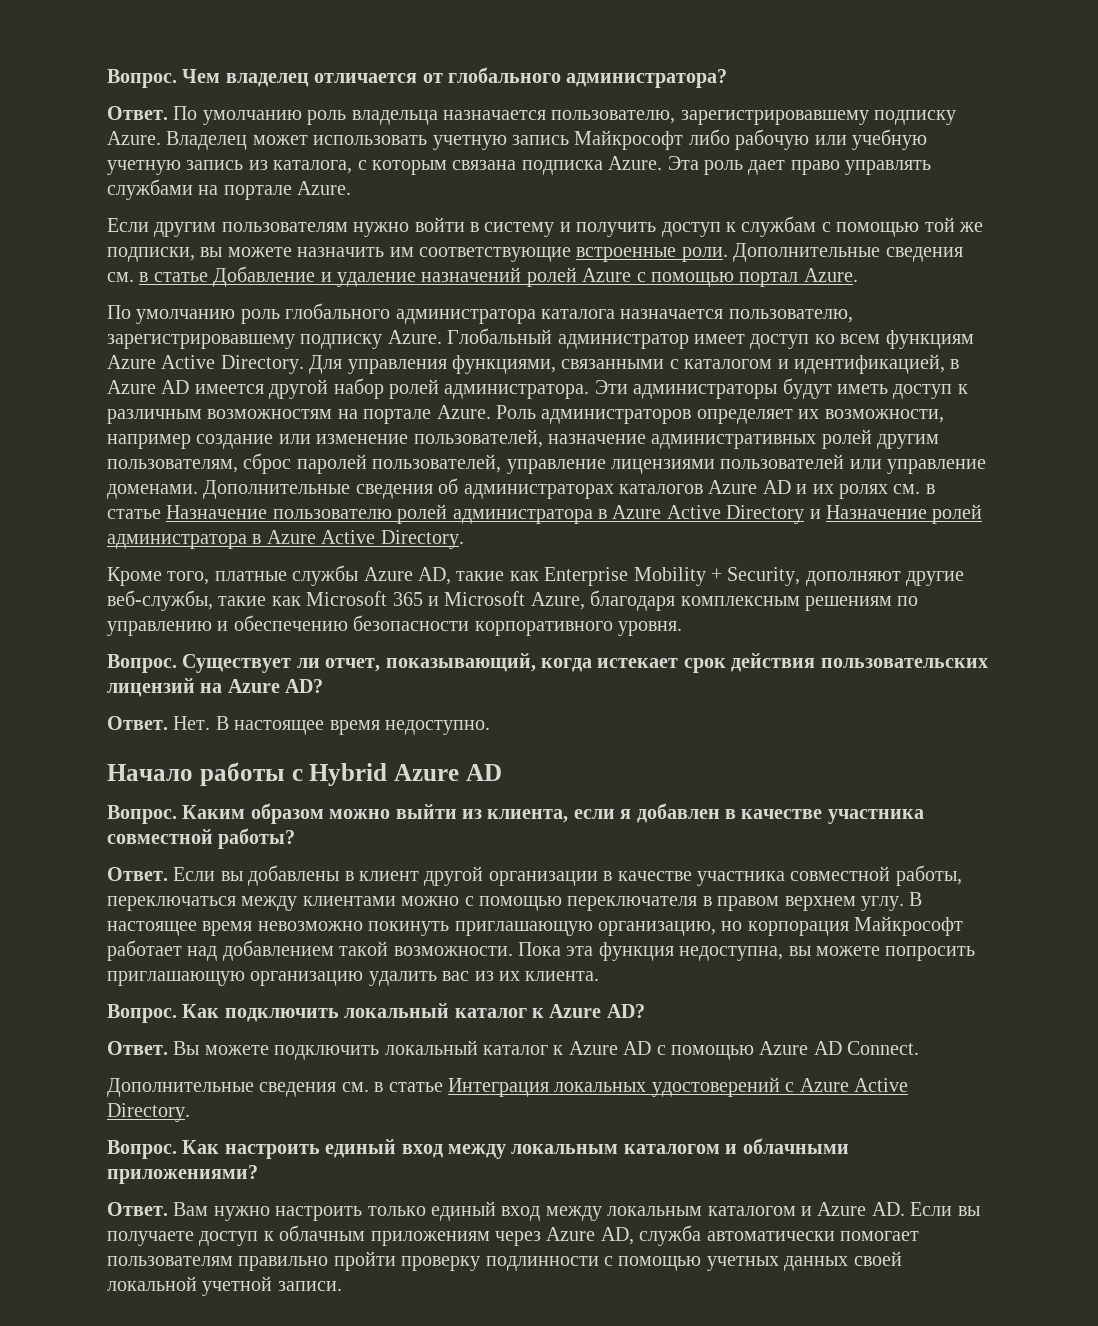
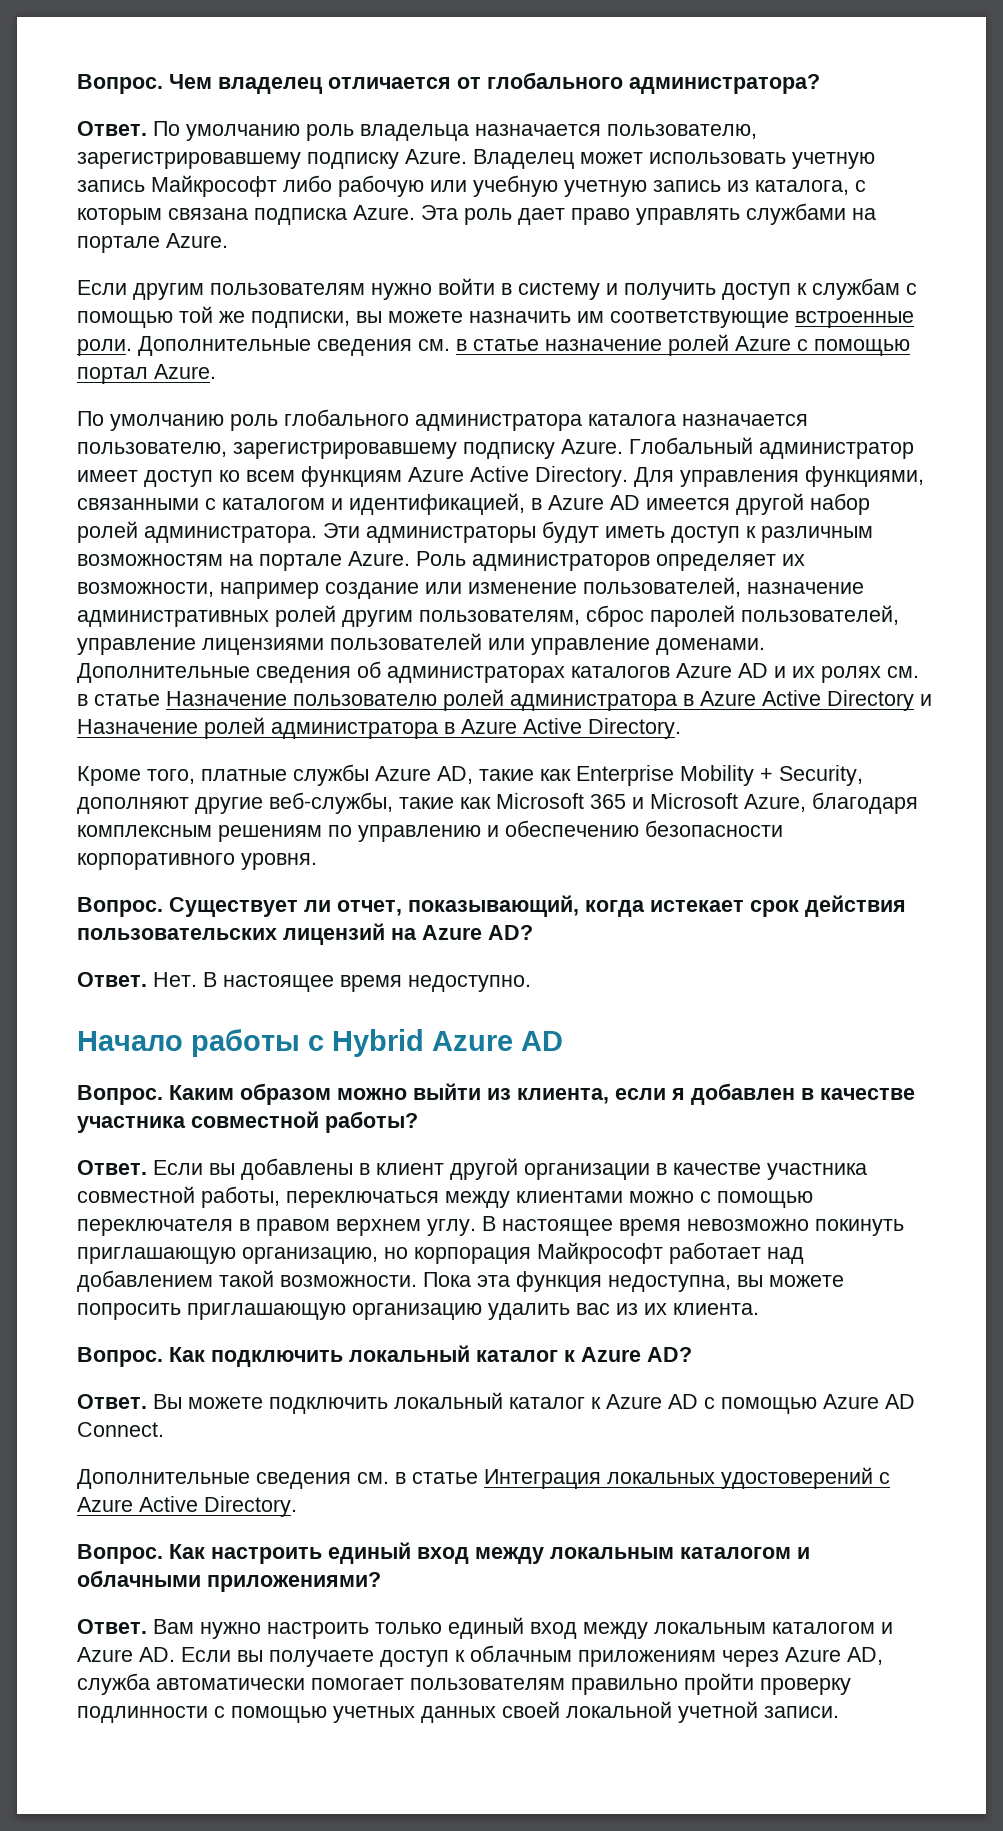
- Дополнительные сведения см. в статье Добавление и удаление назначений ролей Azure с помощью портал Azure.
+ Дополнительные сведения см. в статье назначение ролей Azure с помощью портал Azure.

